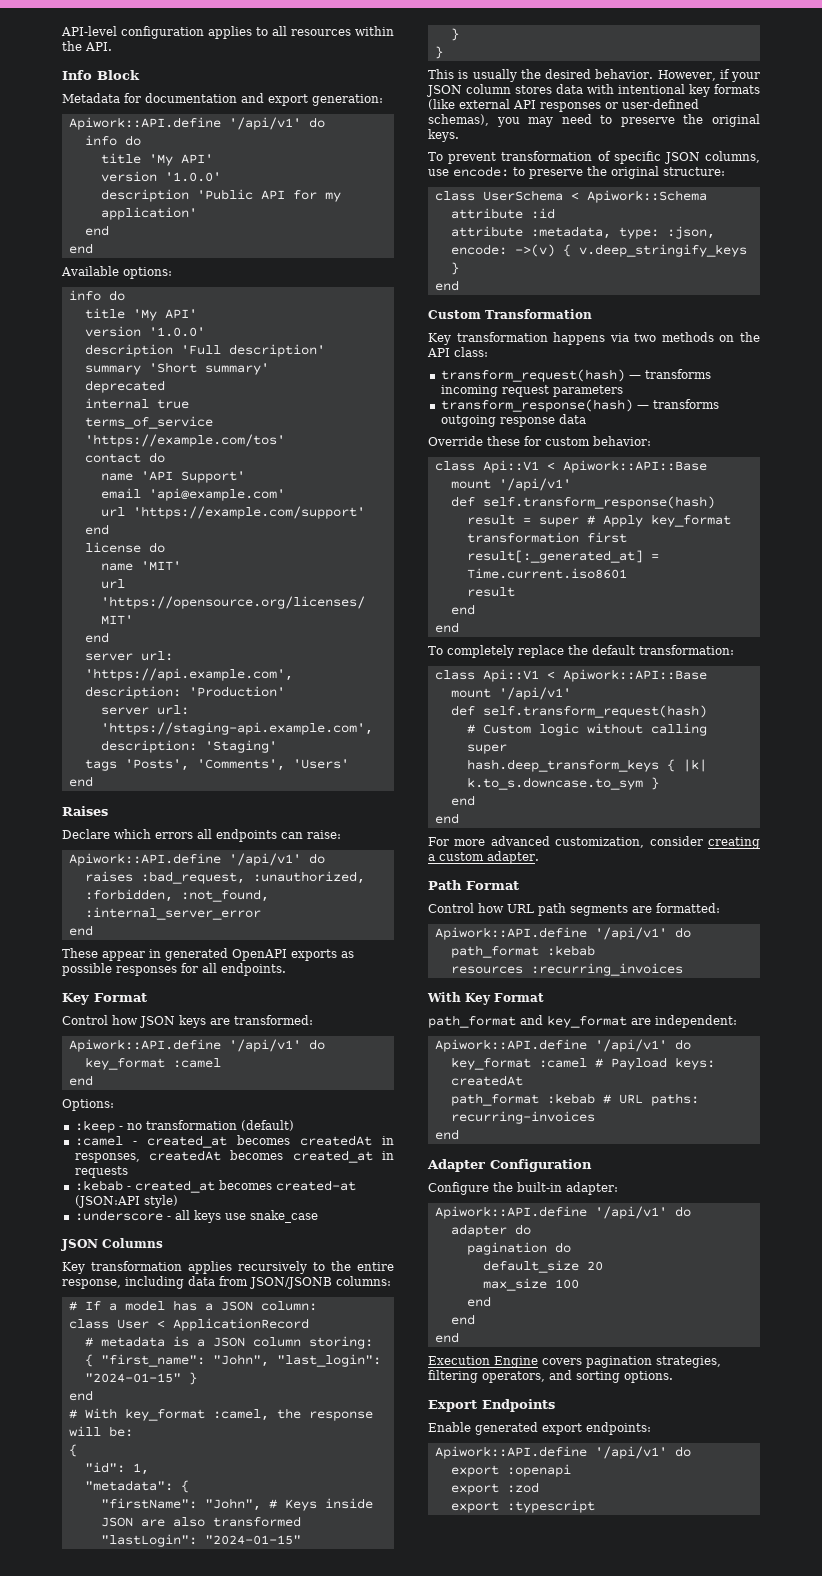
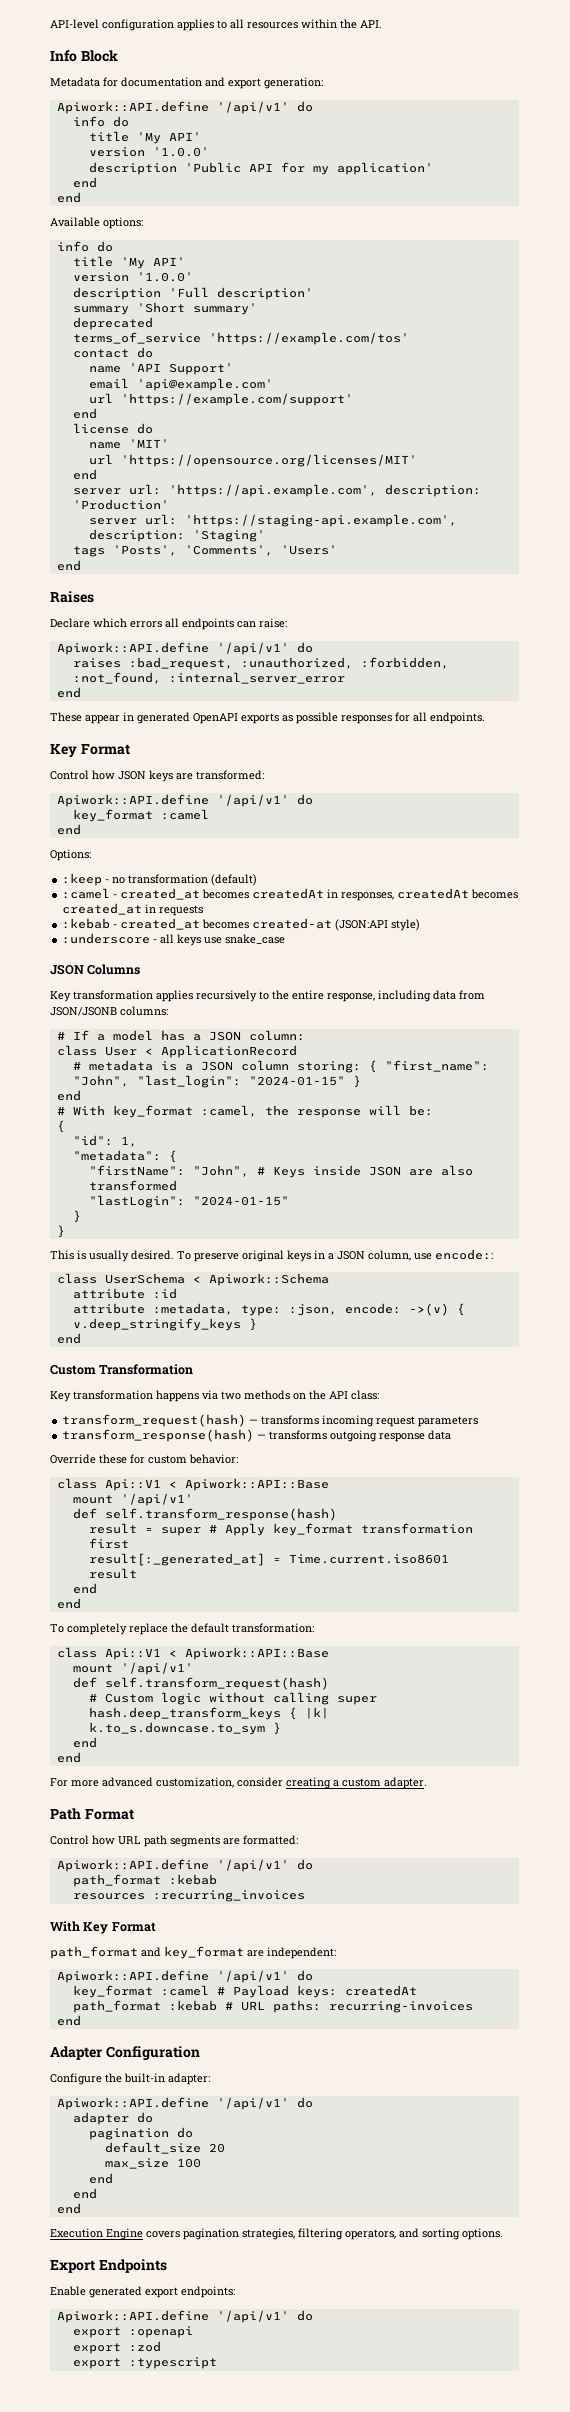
- internal true
- This is usually the desired behavior. However, if your JSON column stores data with intentional key formats (like external API responses or user-defined schemas), you may need to preserve the original keys.
- To prevent transformation of specific JSON columns, use encode: to preserve the original structure:
+ This is usually desired. To preserve original keys in a JSON column, use encode::

